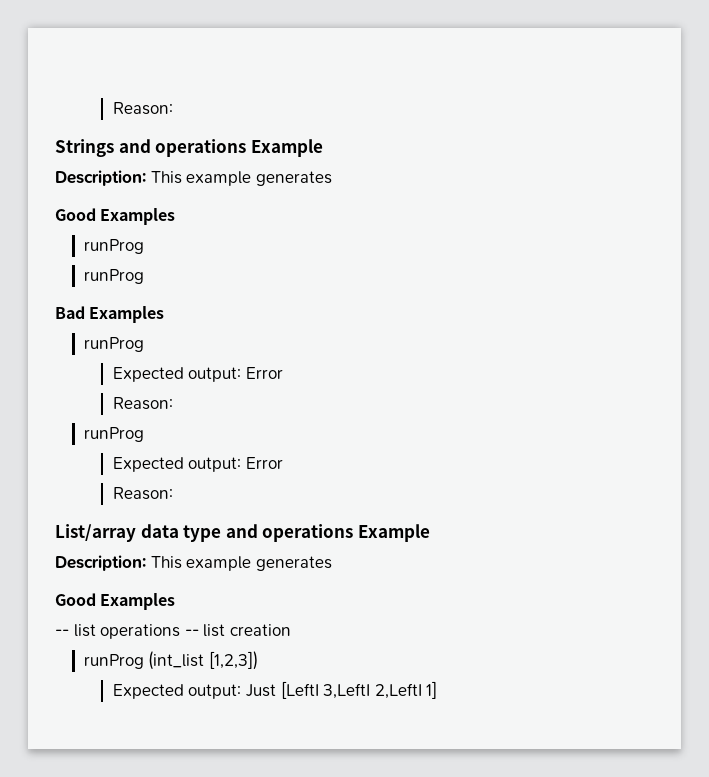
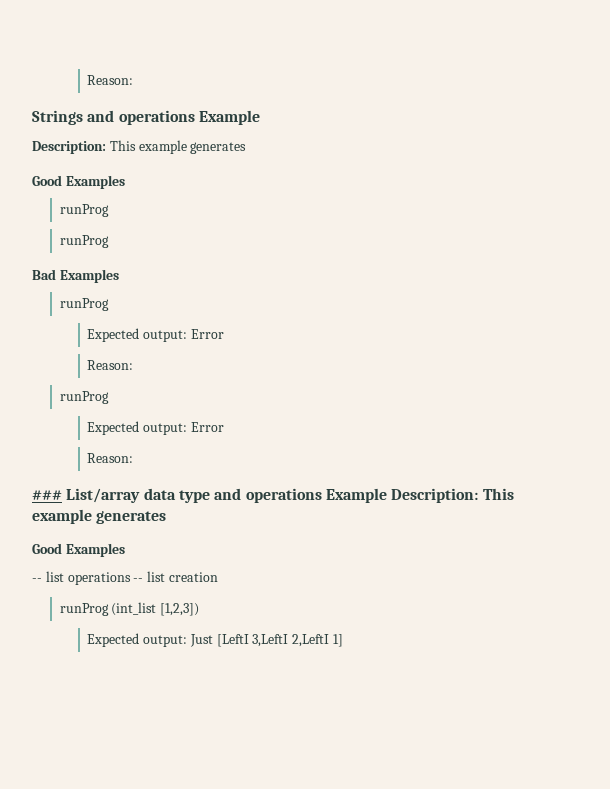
- List/array data type and operations Example
- Description: This example generates
+ ### List/array data type and operations Example Description: This example generates

